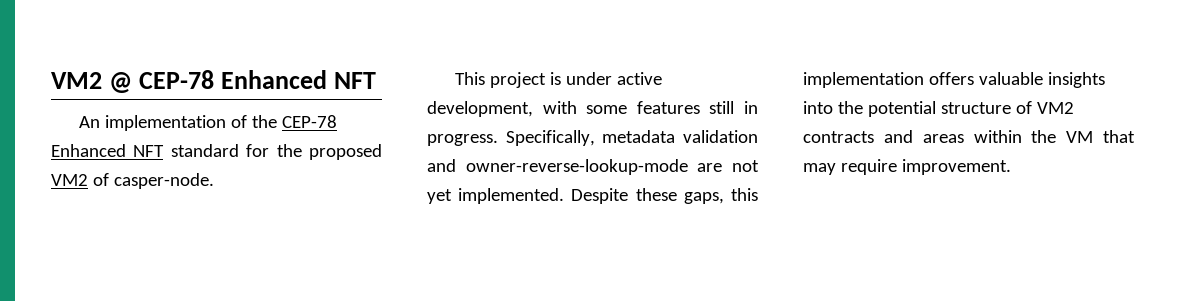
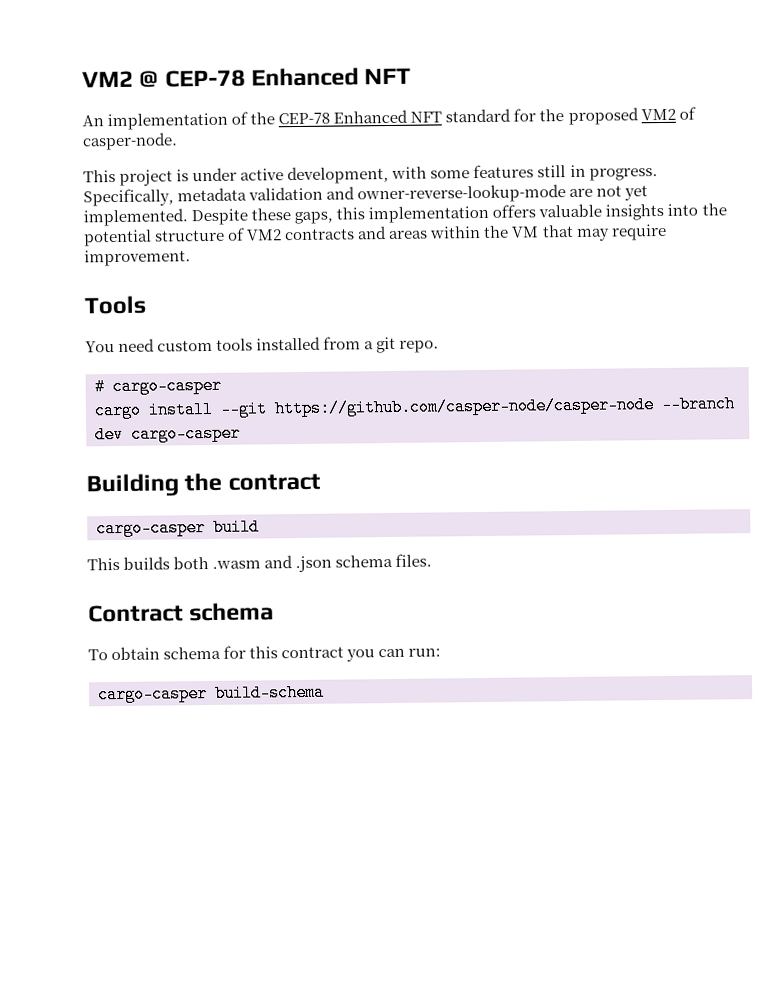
+ Tools
+ You need custom tools installed from a git repo.
+ # cargo-casper
+ cargo install --git https://github.com/casper-node/casper-node --branch dev cargo-casper
+ Building the contract
+ cargo-casper build
+ This builds both .wasm and .json schema files.
+ Contract schema
+ To obtain schema for this contract you can run:
+ cargo-casper build-schema

